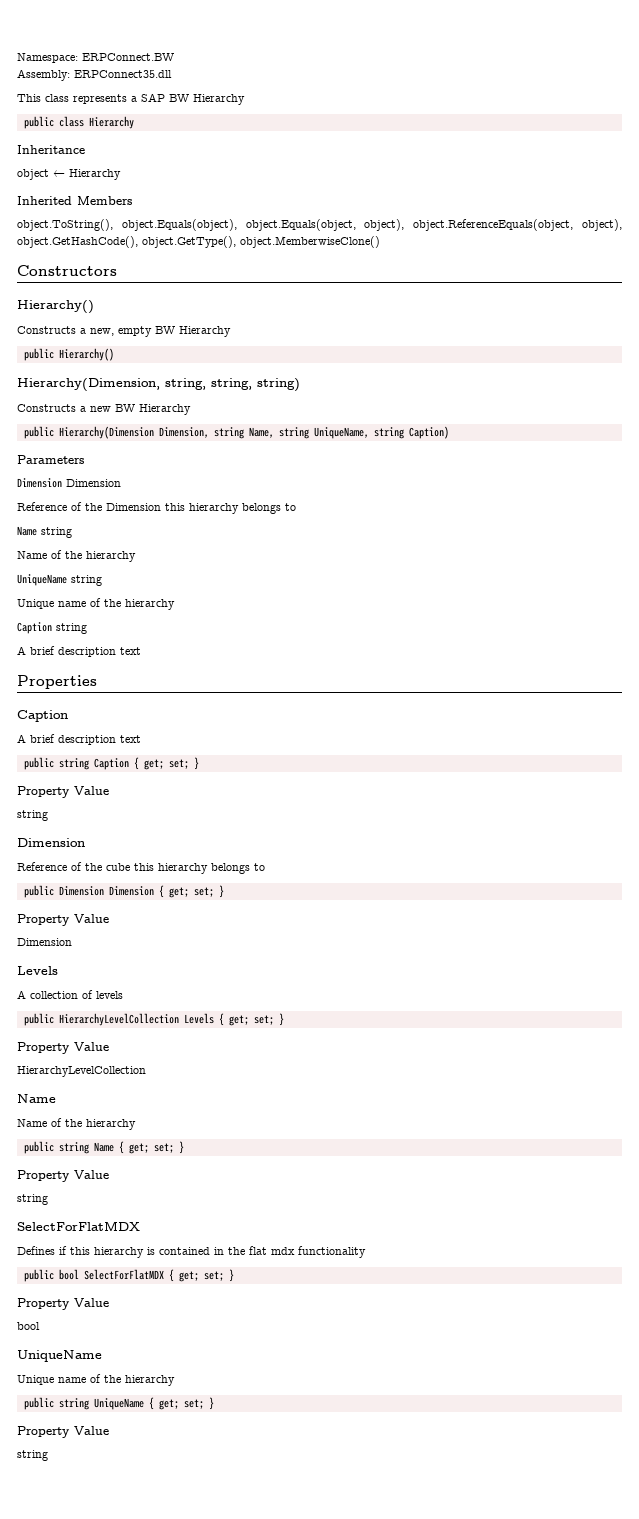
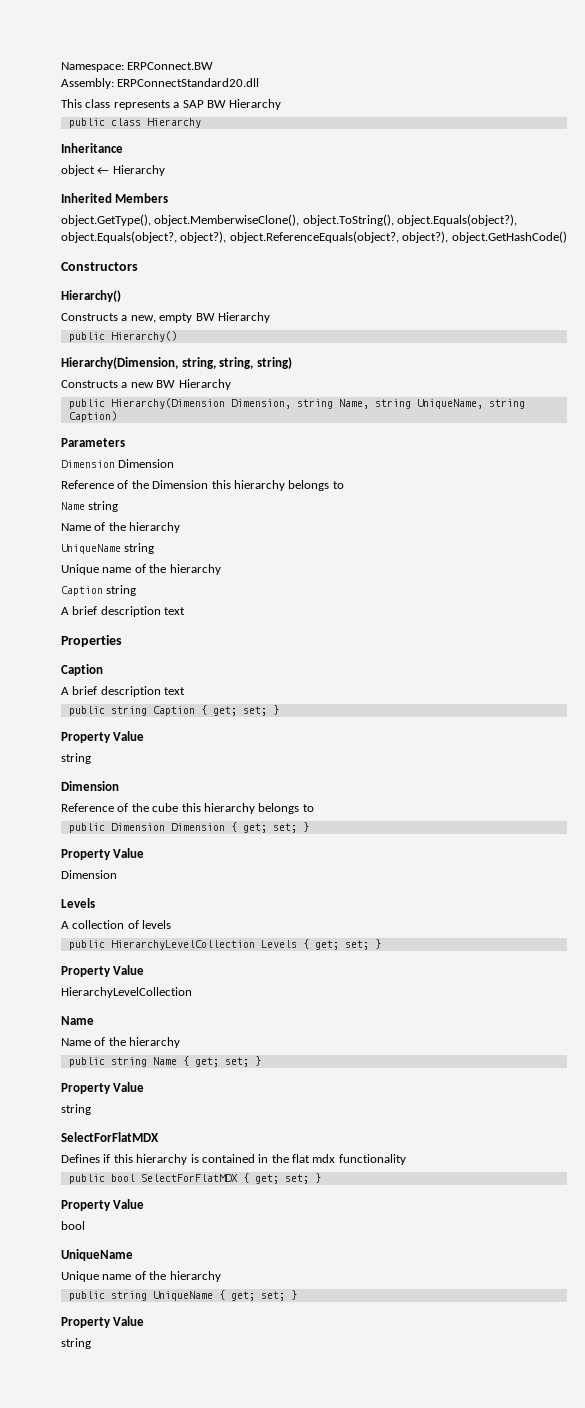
- Assembly: ERPConnect35.dll
+ Assembly: ERPConnectStandard20.dll
- object.ToString(), object.Equals(object), object.Equals(object, object), object.ReferenceEquals(object, object), object.GetHashCode(), object.GetType(), object.MemberwiseClone()
+ object.GetType(), object.MemberwiseClone(), object.ToString(), object.Equals(object?), object.Equals(object?, object?), object.ReferenceEquals(object?, object?), object.GetHashCode()

